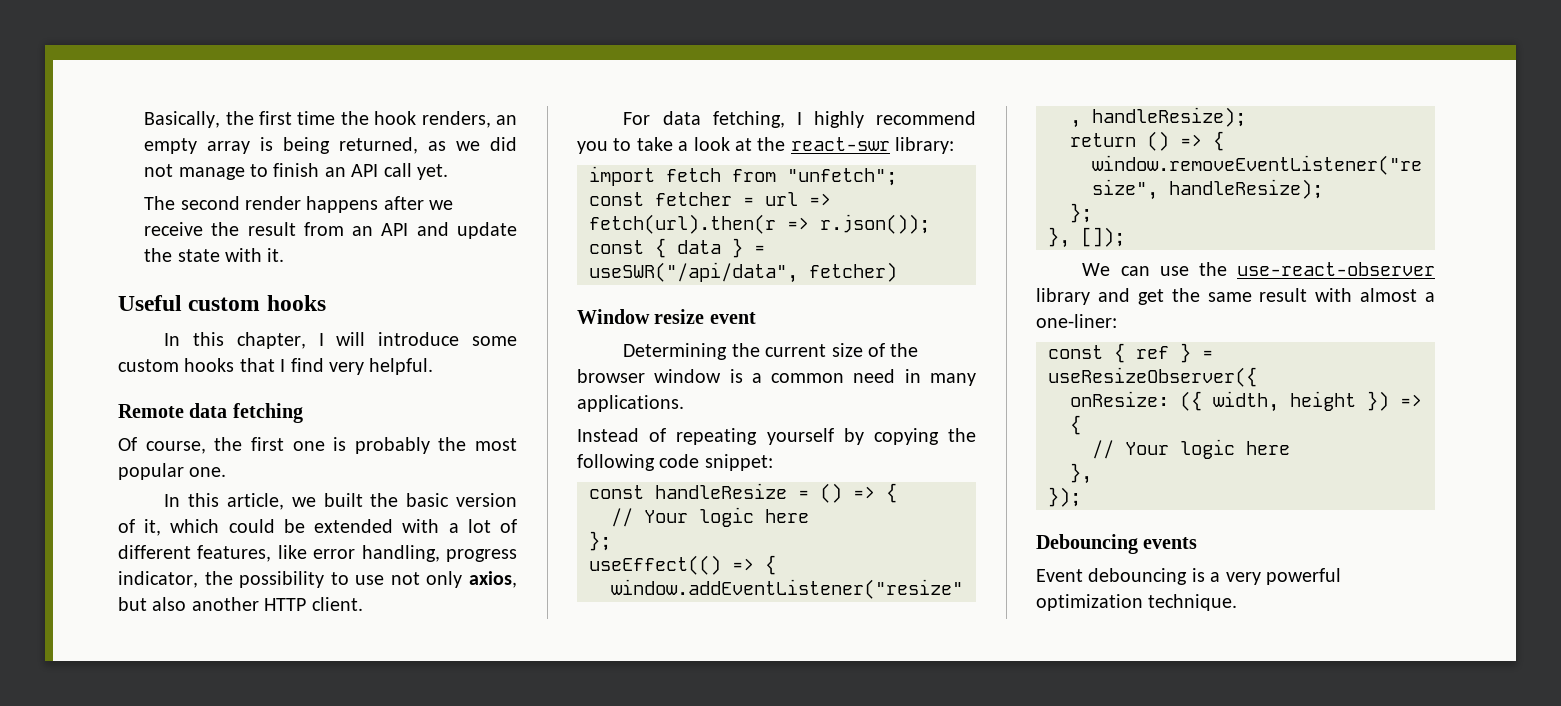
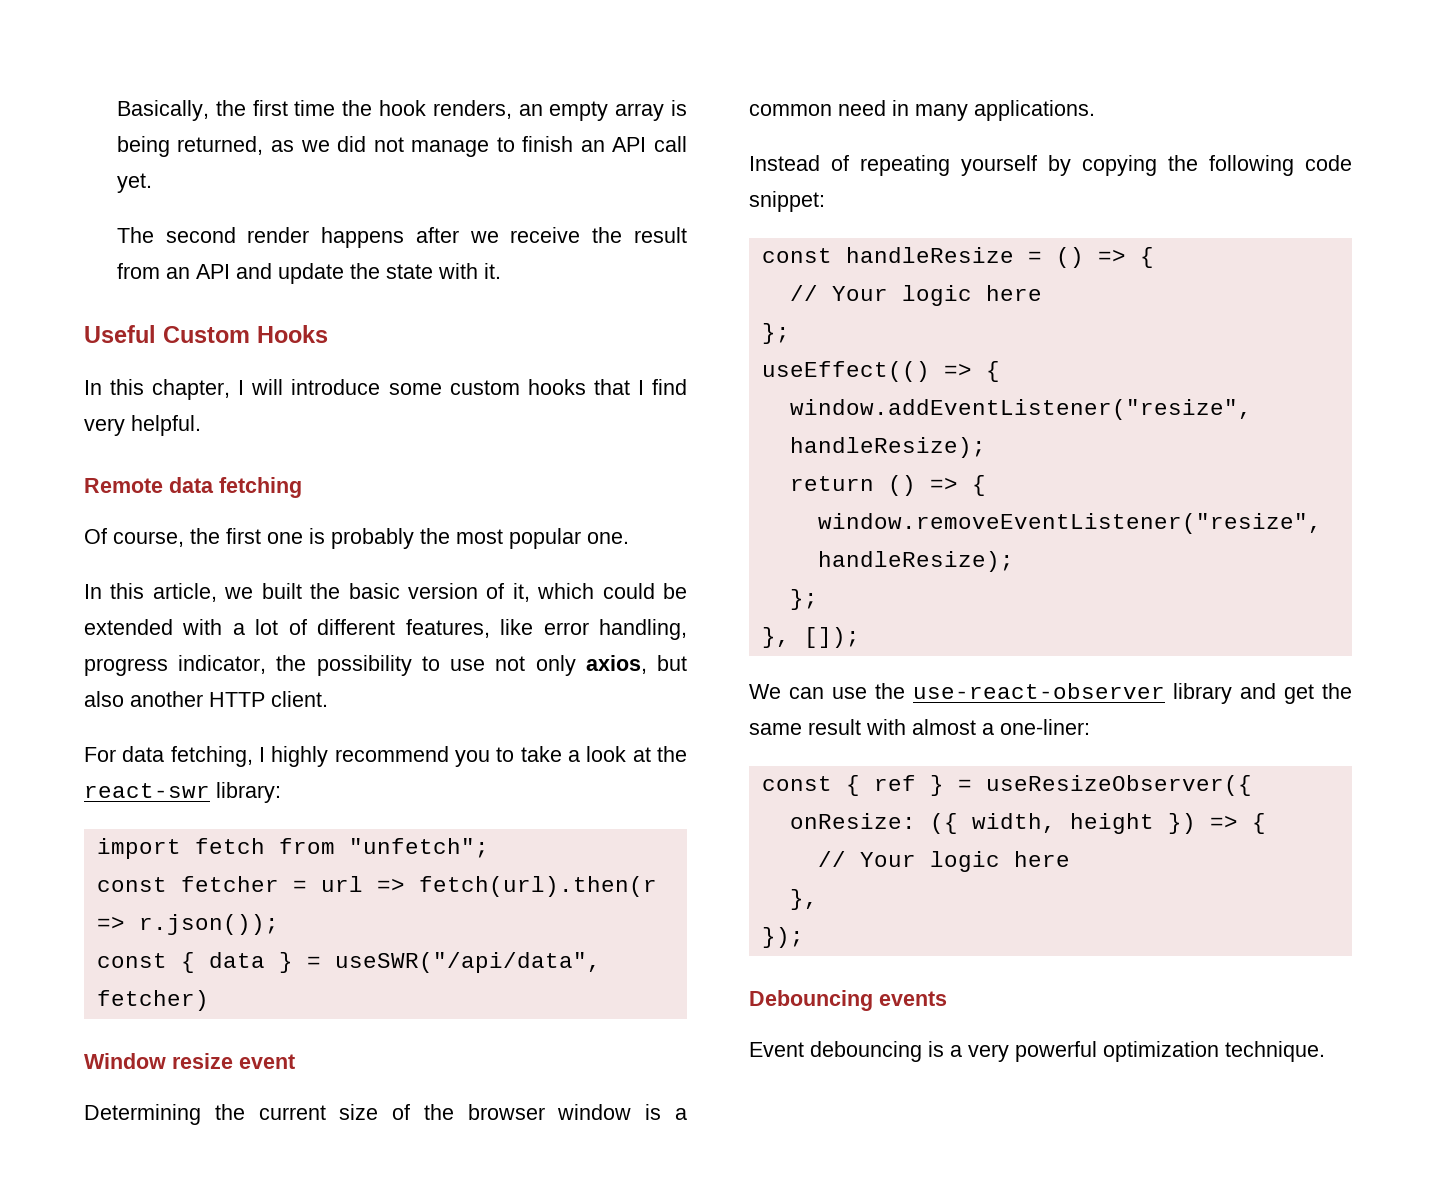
- Useful custom hooks
+ Useful Custom Hooks

